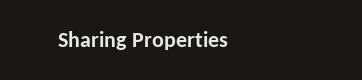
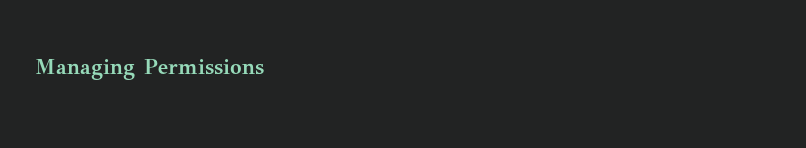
- Sharing Properties
+ Managing Permissions

